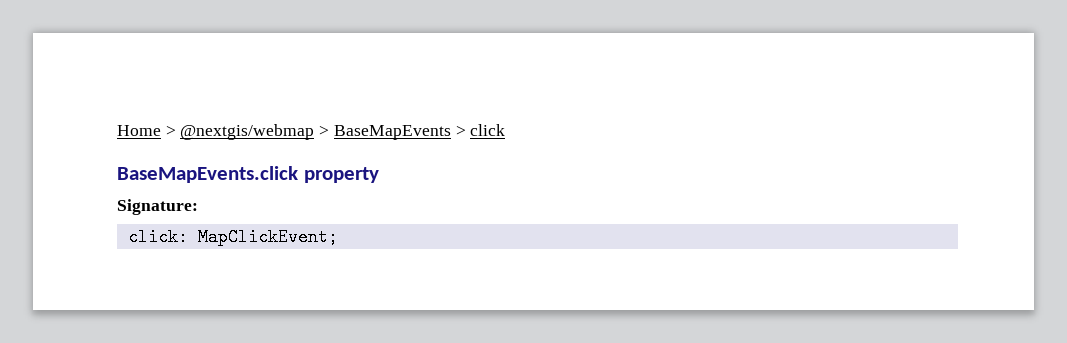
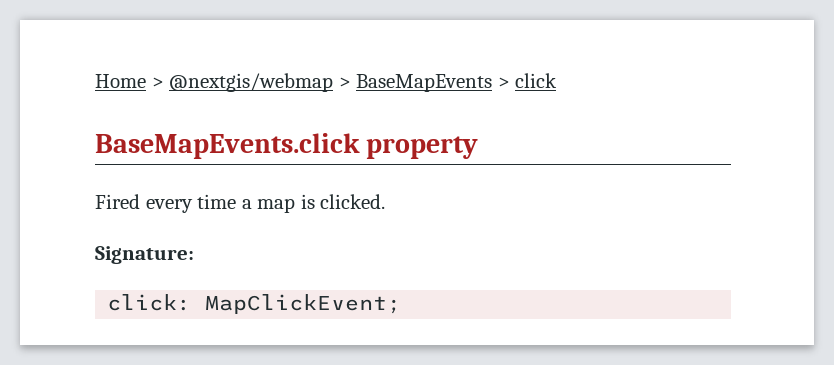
+ Fired every time a map is clicked.

